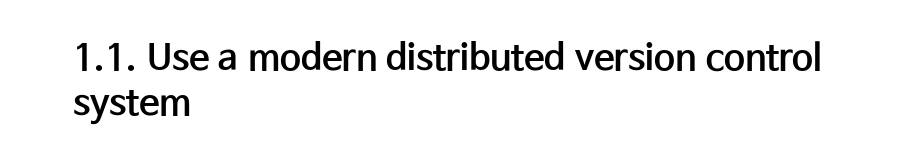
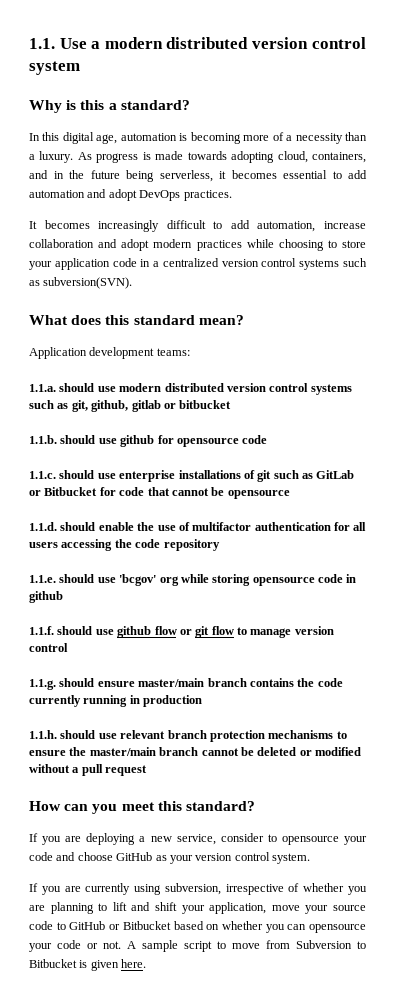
+ Why is this a standard?
+ In this digital age, automation is becoming more of a necessity than a luxury. As progress is made towards adopting cloud, containers, and in the future being serverless, it becomes essential to add automation and adopt DevOps practices.
+ It becomes increasingly difficult to add automation, increase collaboration and adopt modern practices while choosing to store your application code in a centralized version control systems such as subversion(SVN).
+ What does this standard mean?
+ Application development teams:
+ 1.1.a. should use modern distributed version control systems such as git, github, gitlab or bitbucket
+ 1.1.b. should use github for opensource code
+ 1.1.c. should use enterprise installations of git such as GitLab or Bitbucket for code that cannot be opensource
+ 1.1.d. should enable the use of multifactor authentication for all users accessing the code repository
+ 1.1.e. should use 'bcgov' org while storing opensource code in github
+ 1.1.f. should use github flow or git flow to manage version control
+ 1.1.g. should ensure master/main branch contains the code currently running in production
+ 1.1.h. should use relevant branch protection mechanisms to ensure the master/main branch cannot be deleted or modified without a pull request
+ How can you meet this standard?
+ If you are deploying a new service, consider to opensource your code and choose GitHub as your version control system.
+ If you are currently using subversion, irrespective of whether you are planning to lift and shift your application, move your source code to GitHub or Bitbucket based on whether you can opensource your code or not. A sample script to move from Subversion to Bitbucket is given here.

